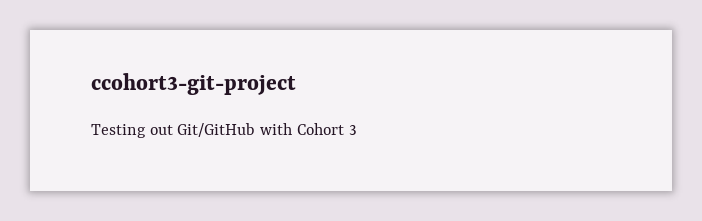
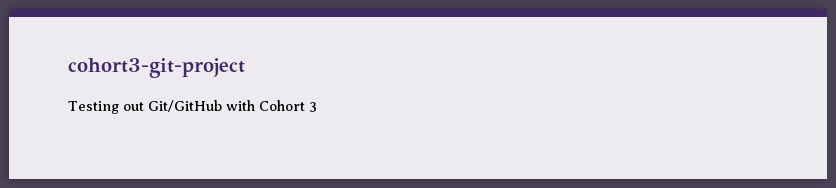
- ccohort3-git-project
+ cohort3-git-project

